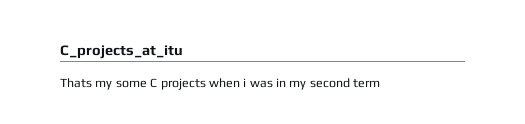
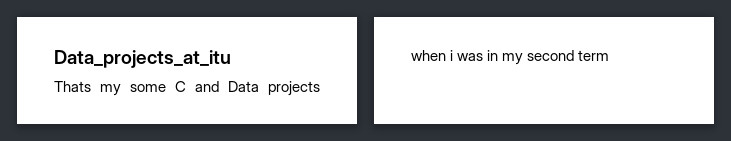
- C_projects_at_itu
+ Data_projects_at_itu
- Thats my some C projects when i was in my second term
+ Thats my some C and Data projects when i was in my second term

